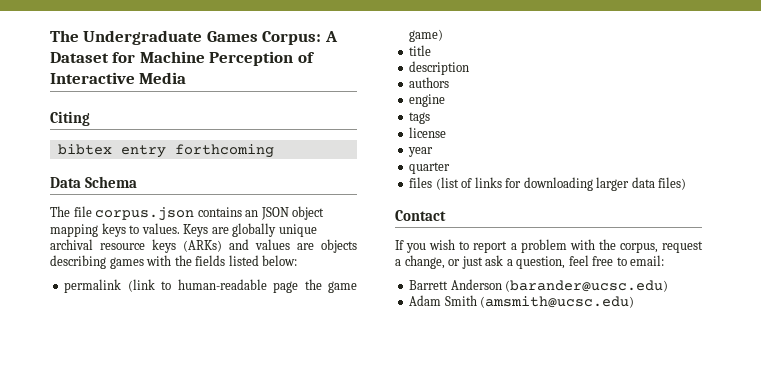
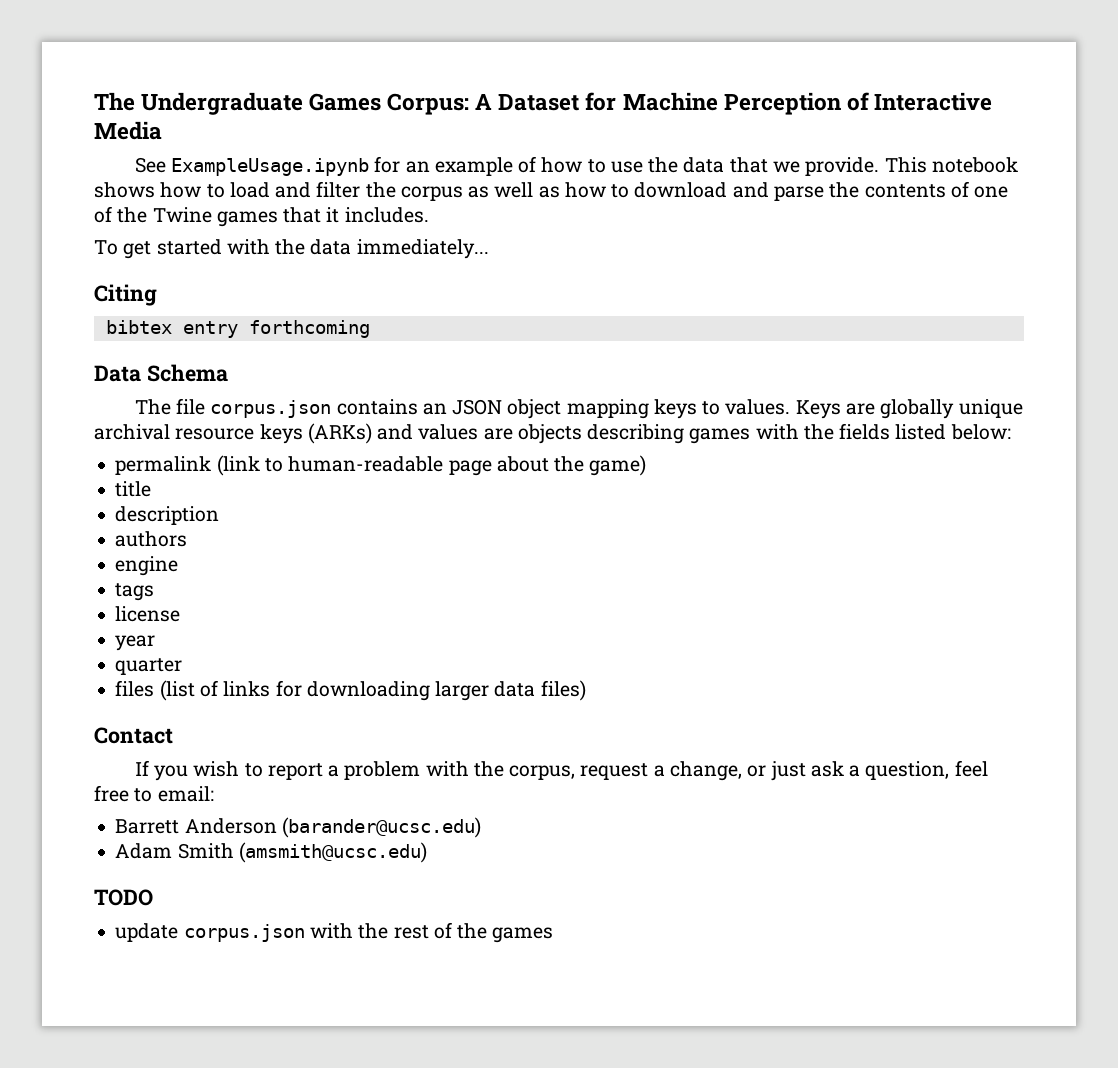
+ See ExampleUsage.ipynb for an example of how to use the data that we provide. This notebook shows how to load and filter the corpus as well as how to download and parse the contents of one of the Twine games that it includes.
+ To get started with the data immediately...
- permalink (link to human-readable page the game game)
+ permalink (link to human-readable page about the game)
+ TODO
+ update corpus.json with the rest of the games

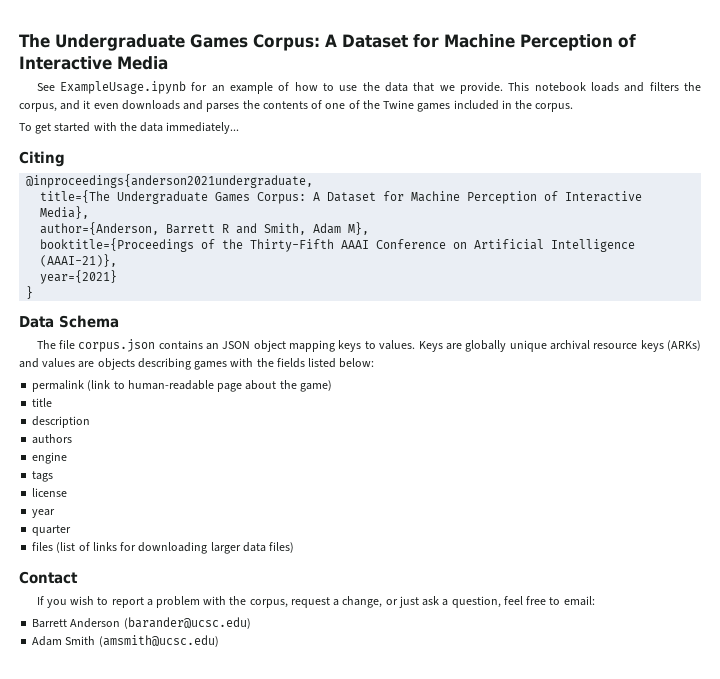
- This notebook shows how to load and filter the corpus as well as how to download and parse the contents of one of the Twine games that it includes.
+ This notebook loads and filters the corpus, and it even downloads and parses the contents of one of the Twine games included in the corpus.
- bibtex entry forthcoming
+ @inproceedings{anderson2021undergraduate,
+ title={The Undergraduate Games Corpus: A Dataset for Machine Perception of Interactive Media},
+ author={Anderson, Barrett R and Smith, Adam M},
+ booktitle={Proceedings of the Thirty-Fifth AAAI Conference on Artificial Intelligence (AAAI-21)},
+ year={2021}
+ }
- TODO
- update corpus.json with the rest of the games

